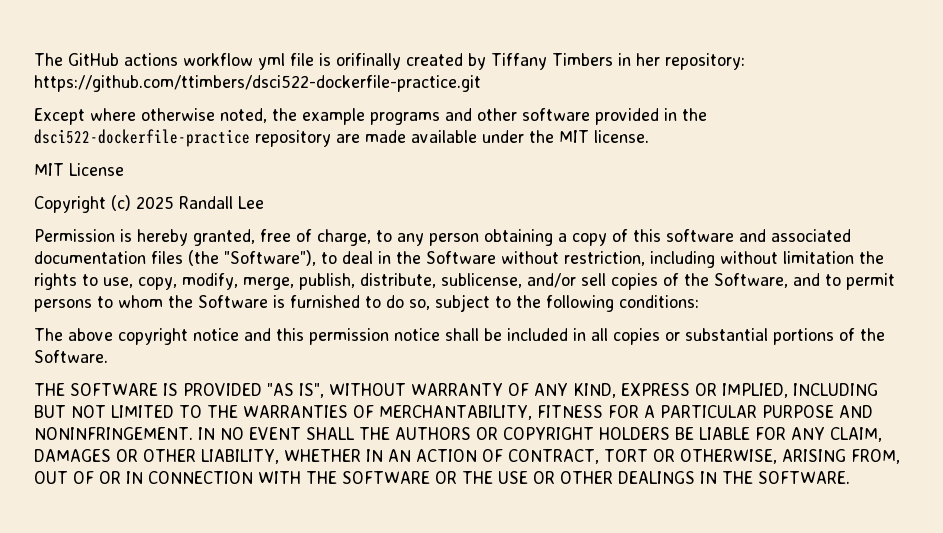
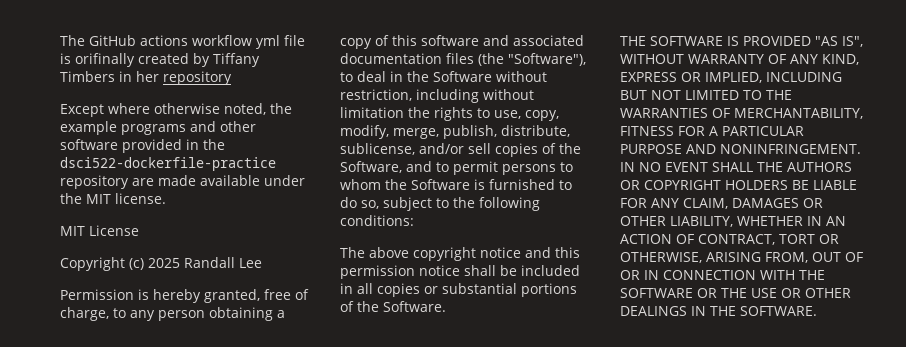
- The GitHub actions workflow yml file is orifinally created by Tiffany Timbers in her repository: https://github.com/ttimbers/dsci522-dockerfile-practice.git
+ The GitHub actions workflow yml file is orifinally created by Tiffany Timbers in her repository

